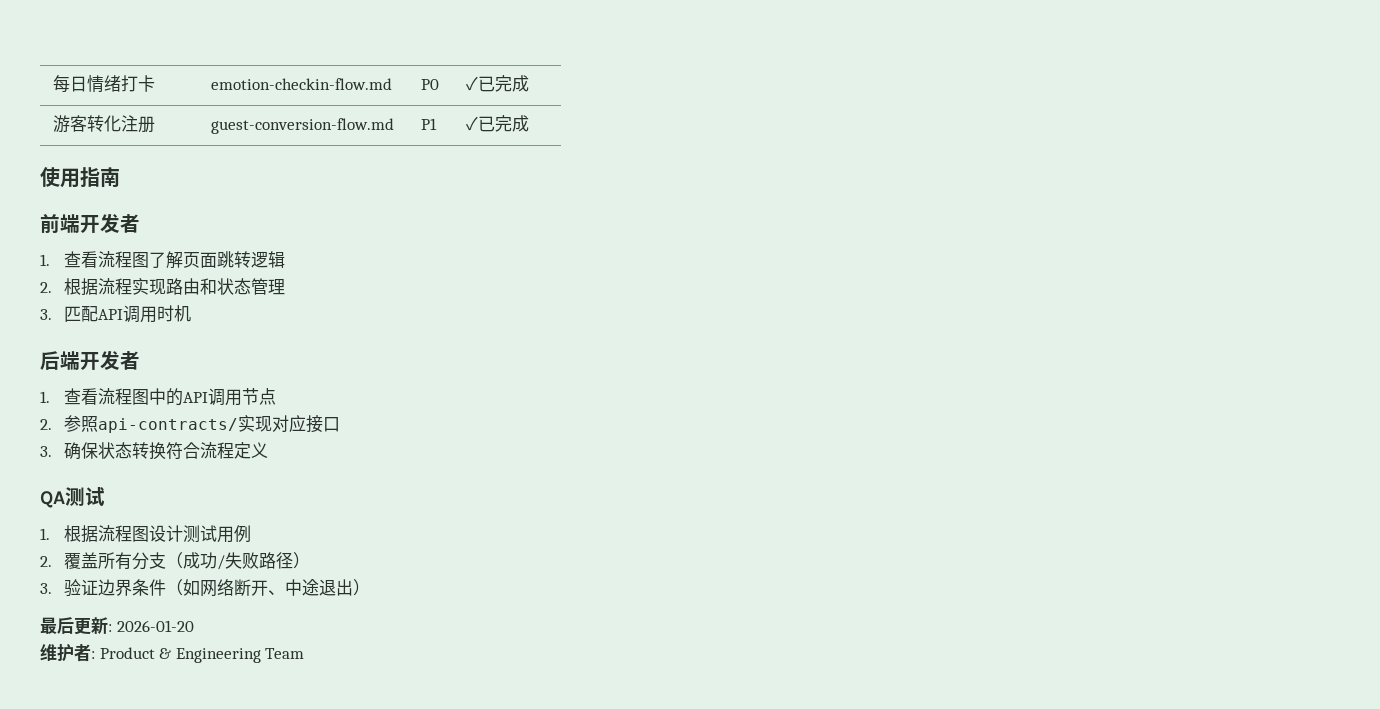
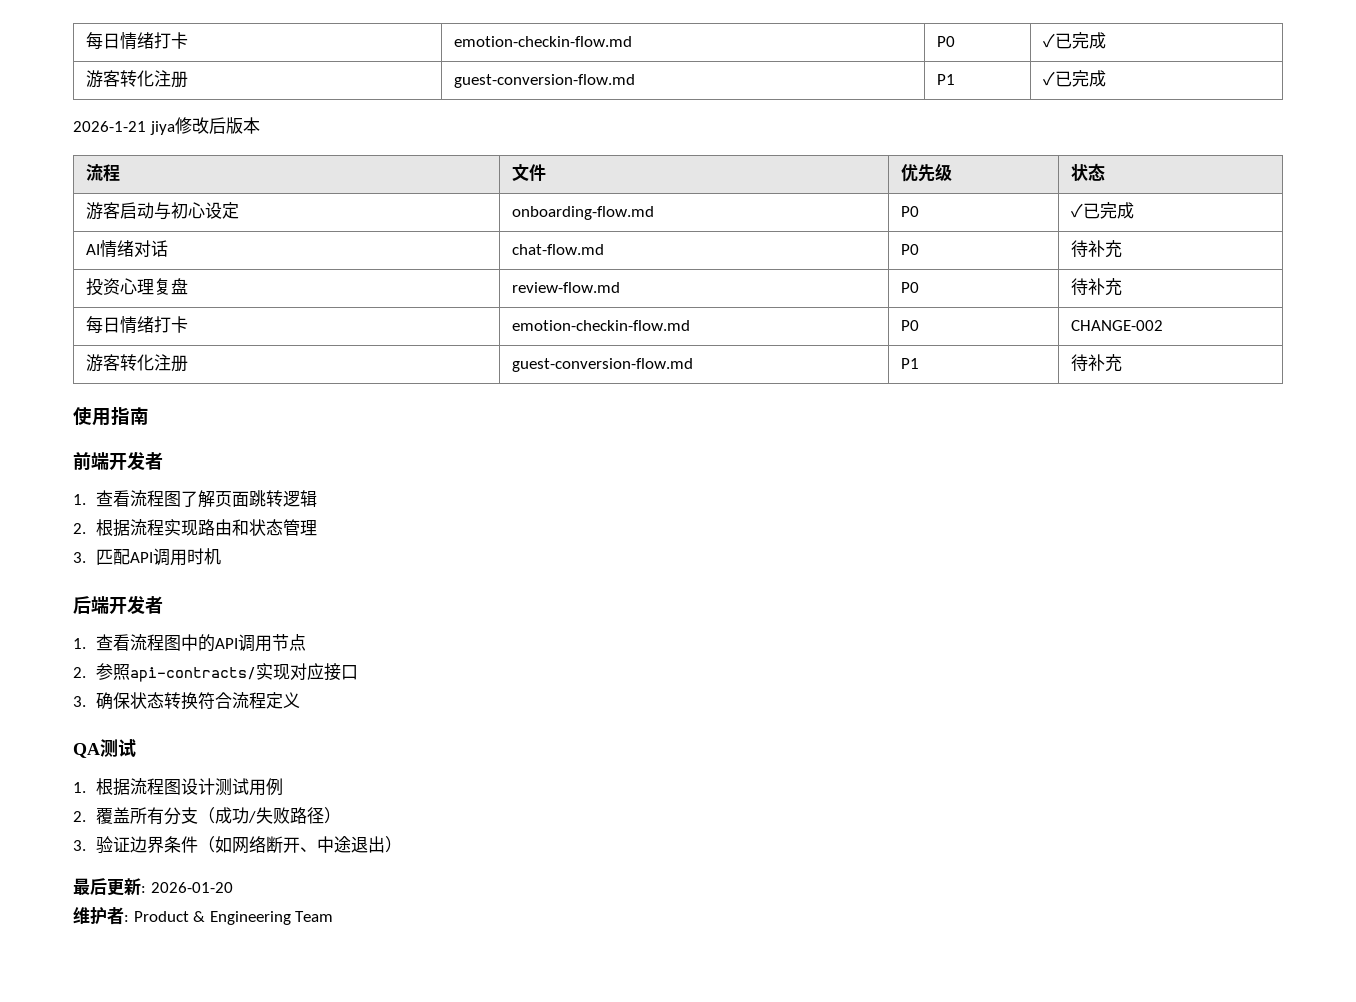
+ 2026-1-21 jiya修改后版本
+ 流程 | 文件 | 优先级 | 状态
+ 游客启动与初心设定 | onboarding-flow.md | P0 | ✓已完成
+ AI情绪对话 | chat-flow.md | P0 | 待补充
+ 投资心理复盘 | review-flow.md | P0 | 待补充
+ 每日情绪打卡 | emotion-checkin-flow.md | P0 | CHANGE-002
+ 游客转化注册 | guest-conversion-flow.md | P1 | 待补充

